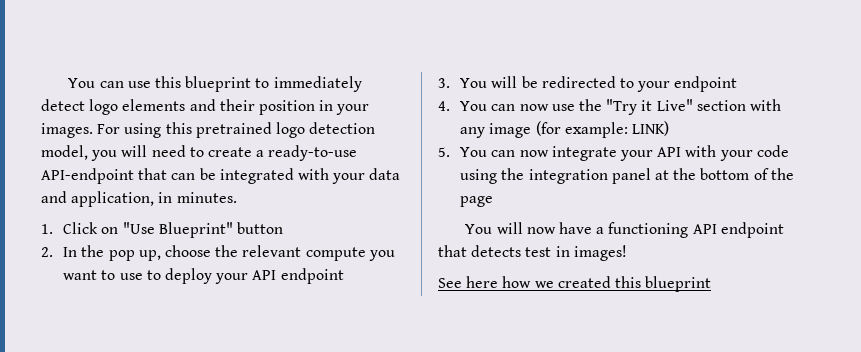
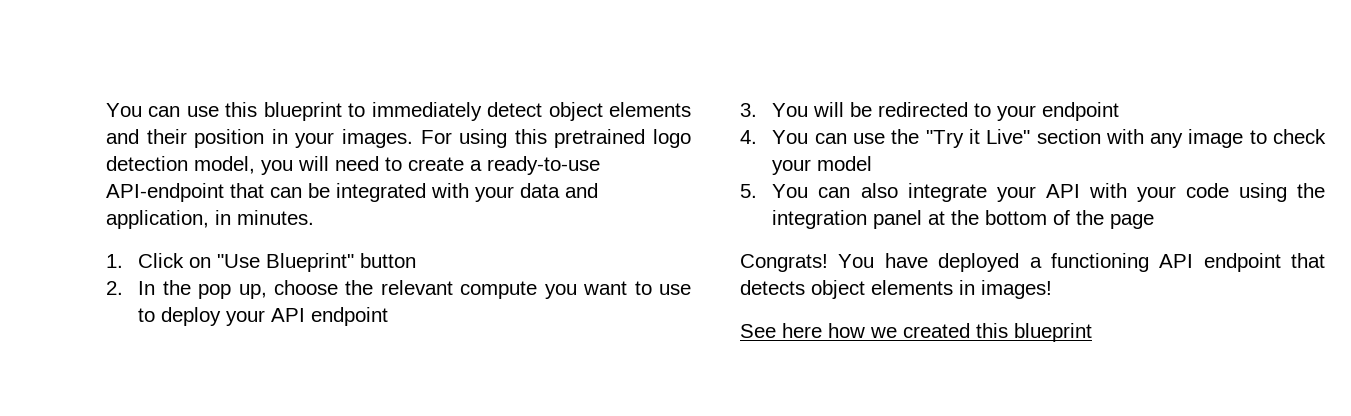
- You can use this blueprint to immediately detect logo elements and their position in your images.
+ You can use this blueprint to immediately detect object elements and their position in your images.
- 4. You can now use the "Try it Live" section with any image (for example: LINK)
+ 4. You can use the "Try it Live" section with any image to check your model
- 5. You can now integrate your API with your code using the integration panel at the bottom of the page
+ 5. You can also integrate your API with your code using the integration panel at the bottom of the page
- You will now have a functioning API endpoint that detects test in images!
+ Congrats! You have deployed a functioning API endpoint that detects object elements in images!

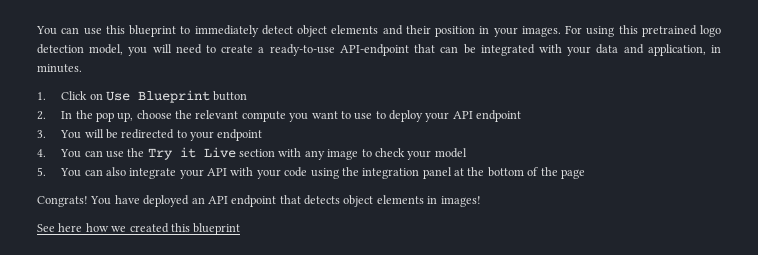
- 1. Click on "Use Blueprint" button
+ 1. Click on Use Blueprint button
- 4. You can use the "Try it Live" section with any image to check your model
+ 4. You can use the Try it Live section with any image to check your model
- You have deployed a functioning API endpoint that detects object elements in images!
+ You have deployed an API endpoint that detects object elements in images!

